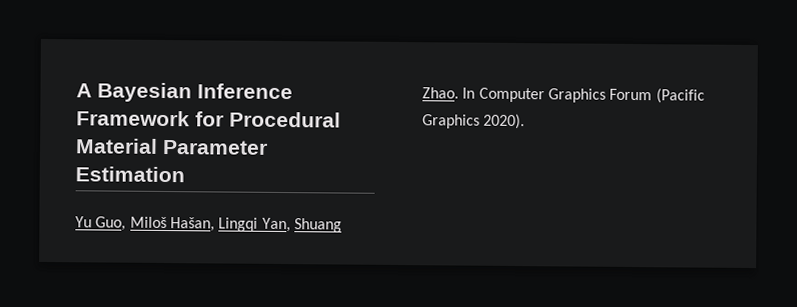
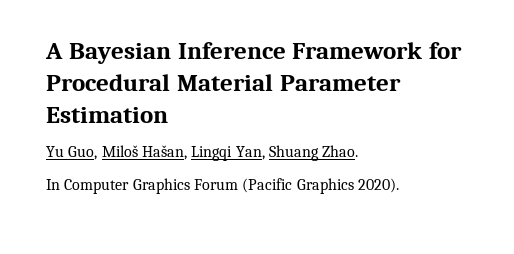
- Yu Guo, Miloš Hašan, Lingqi Yan, Shuang Zhao. In Computer Graphics Forum (Pacific Graphics 2020).
+ Yu Guo, Miloš Hašan, Lingqi Yan, Shuang Zhao.
+ In Computer Graphics Forum (Pacific Graphics 2020).

